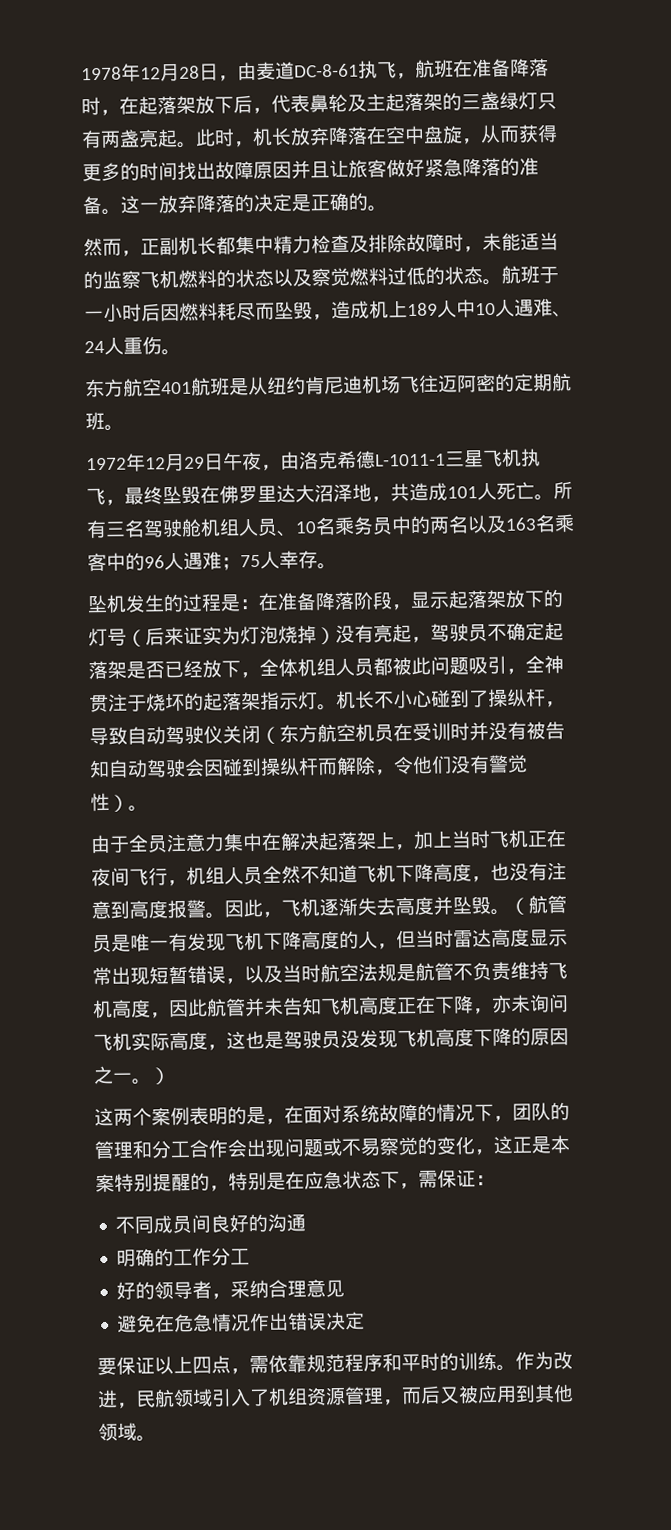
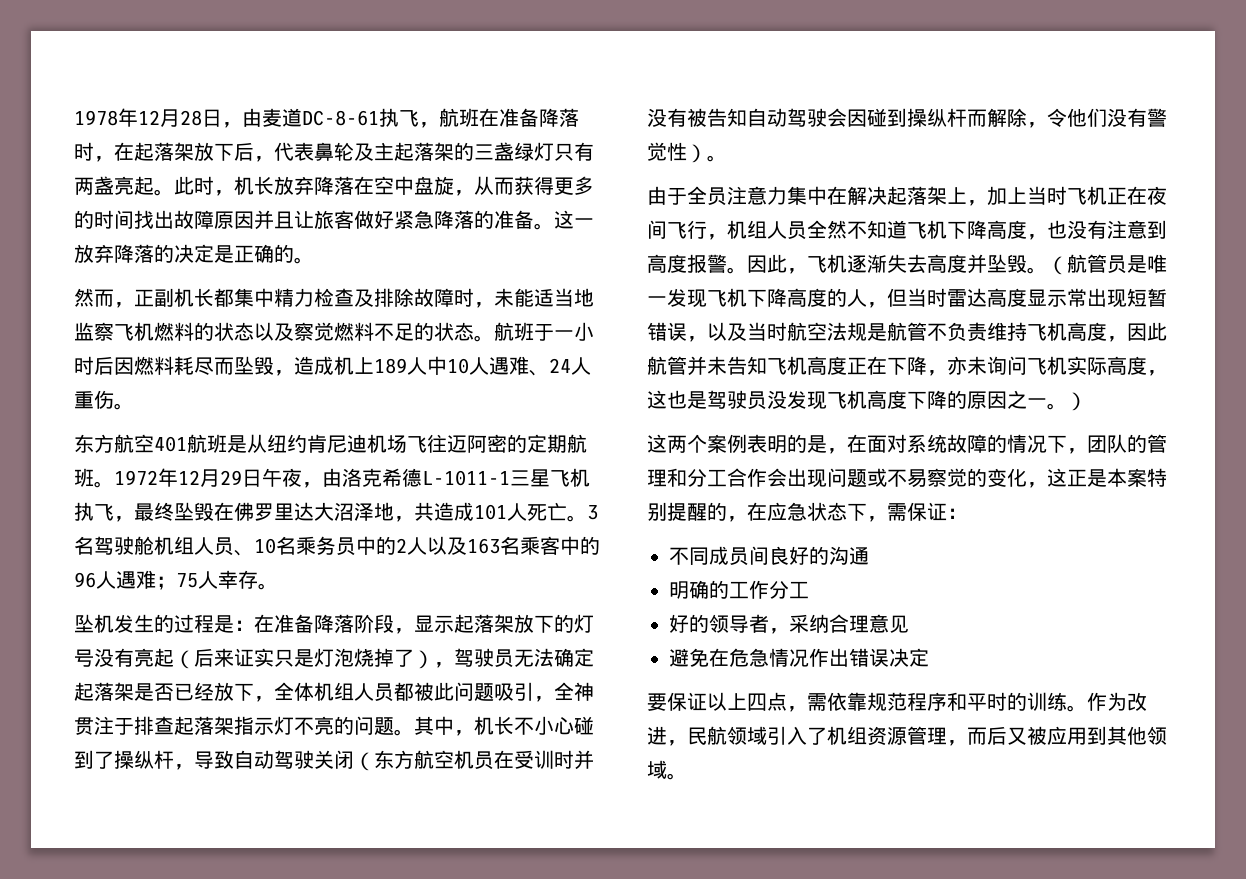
- 然而，正副机长都集中精力检查及排除故障时，未能适当的监察飞机燃料的状态以及察觉燃料过低的状态。
+ 然而，正副机长都集中精力检查及排除故障时，未能适当地监察飞机燃料的状态以及察觉燃料不足的状态。
- 东方航空401航班是从纽约肯尼迪机场飞往迈阿密的定期航班。
- 1972年12月29日午夜，由洛克希德L-1011-1三星飞机执飞，最终坠毁在佛罗里达大沼泽地，共造成101人死亡。
+ 东方航空401航班是从纽约肯尼迪机场飞往迈阿密的定期航班。1972年12月29日午夜，由洛克希德L-1011-1三星飞机执飞，最终坠毁在佛罗里达大沼泽地，共造成101人死亡。
- 所有三名驾驶舱机组人员、10名乘务员中的两名以及163名乘客中的96人遇难；75人幸存。
+ 3名驾驶舱机组人员、10名乘务员中的2人以及163名乘客中的96人遇难；75人幸存。
- 在准备降落阶段，显示起落架放下的灯号（后来证实为灯泡烧掉）没有亮起，驾驶员不确定起落架是否已经放下，全体机组人员都被此问题吸引，全神贯注于烧坏的起落架指示灯。机长不小心碰到了操纵杆，导致自动驾驶仪关闭（东方航空机员在受训时并没有被告知自动驾驶会因碰到操纵杆而解除，令他们没有警觉性）。
+ 在准备降落阶段，显示起落架放下的灯号没有亮起（后来证实只是灯泡烧掉了），驾驶员无法确定起落架是否已经放下，全体机组人员都被此问题吸引，全神贯注于排查起落架指示灯不亮的问题。其中，机长不小心碰到了操纵杆，导致自动驾驶关闭（东方航空机员在受训时并没有被告知自动驾驶会因碰到操纵杆而解除，令他们没有警觉性）。
- （航管员是唯一有发现飞机下降高度的人，但当时雷达高度显示常出现短暂错误，以及当时航空法规是航管不负责维持飞机高度，因此航管并未告知飞机高度正在下降，亦未询问飞机实际高度，这也是驾驶员没发现飞机高度下降的原因之一。）
+ （航管员是唯一发现飞机下降高度的人，但当时雷达高度显示常出现短暂错误，以及当时航空法规是航管不负责维持飞机高度，因此航管并未告知飞机高度正在下降，亦未询问飞机实际高度，这也是驾驶员没发现飞机高度下降的原因之一。）
- 这两个案例表明的是，在面对系统故障的情况下，团队的管理和分工合作会出现问题或不易察觉的变化，这正是本案特别提醒的，特别是在应急状态下，需保证：
+ 这两个案例表明的是，在面对系统故障的情况下，团队的管理和分工合作会出现问题或不易察觉的变化，这正是本案特别提醒的，在应急状态下，需保证：

